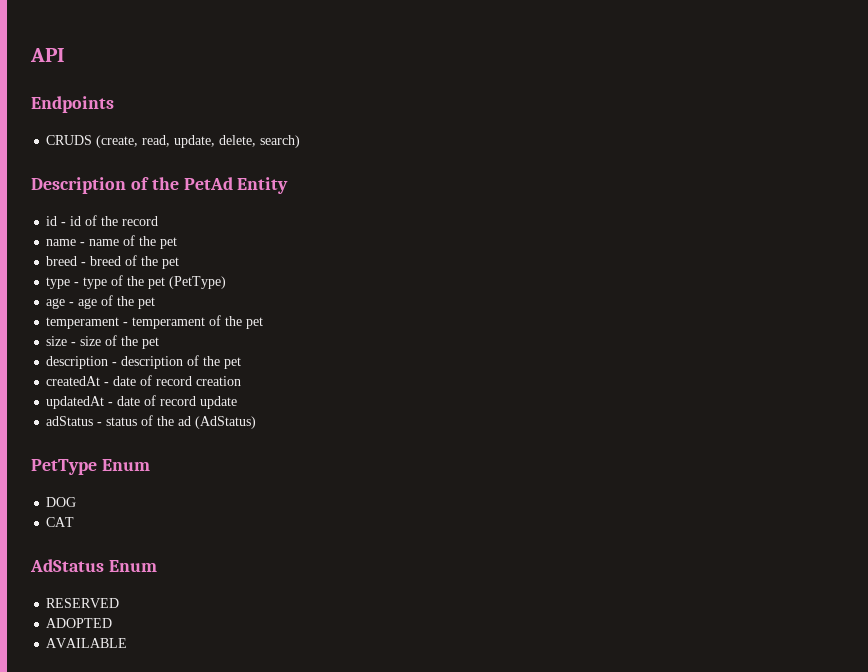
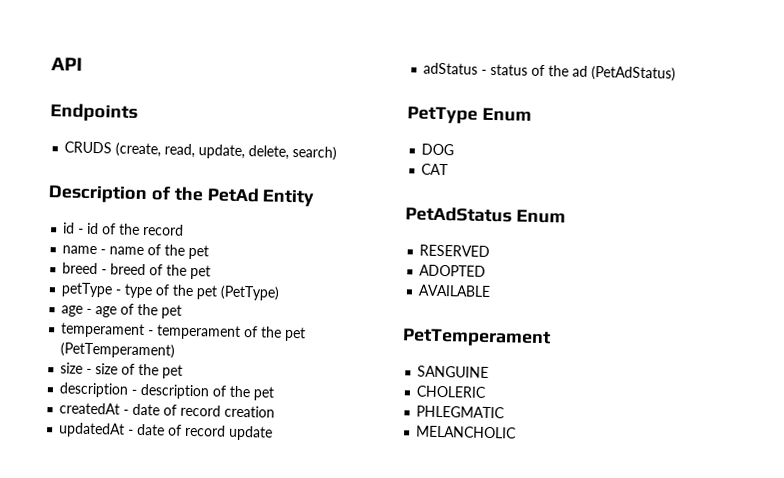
- type - type of the pet (PetType)
+ petType - type of the pet (PetType)
- temperament - temperament of the pet
+ temperament - temperament of the pet (PetTemperament)
- adStatus - status of the ad (AdStatus)
+ adStatus - status of the ad (PetAdStatus)
- AdStatus Enum
+ PetAdStatus Enum
+ PetTemperament
+ SANGUINE
+ CHOLERIC
+ PHLEGMATIC
+ MELANCHOLIC

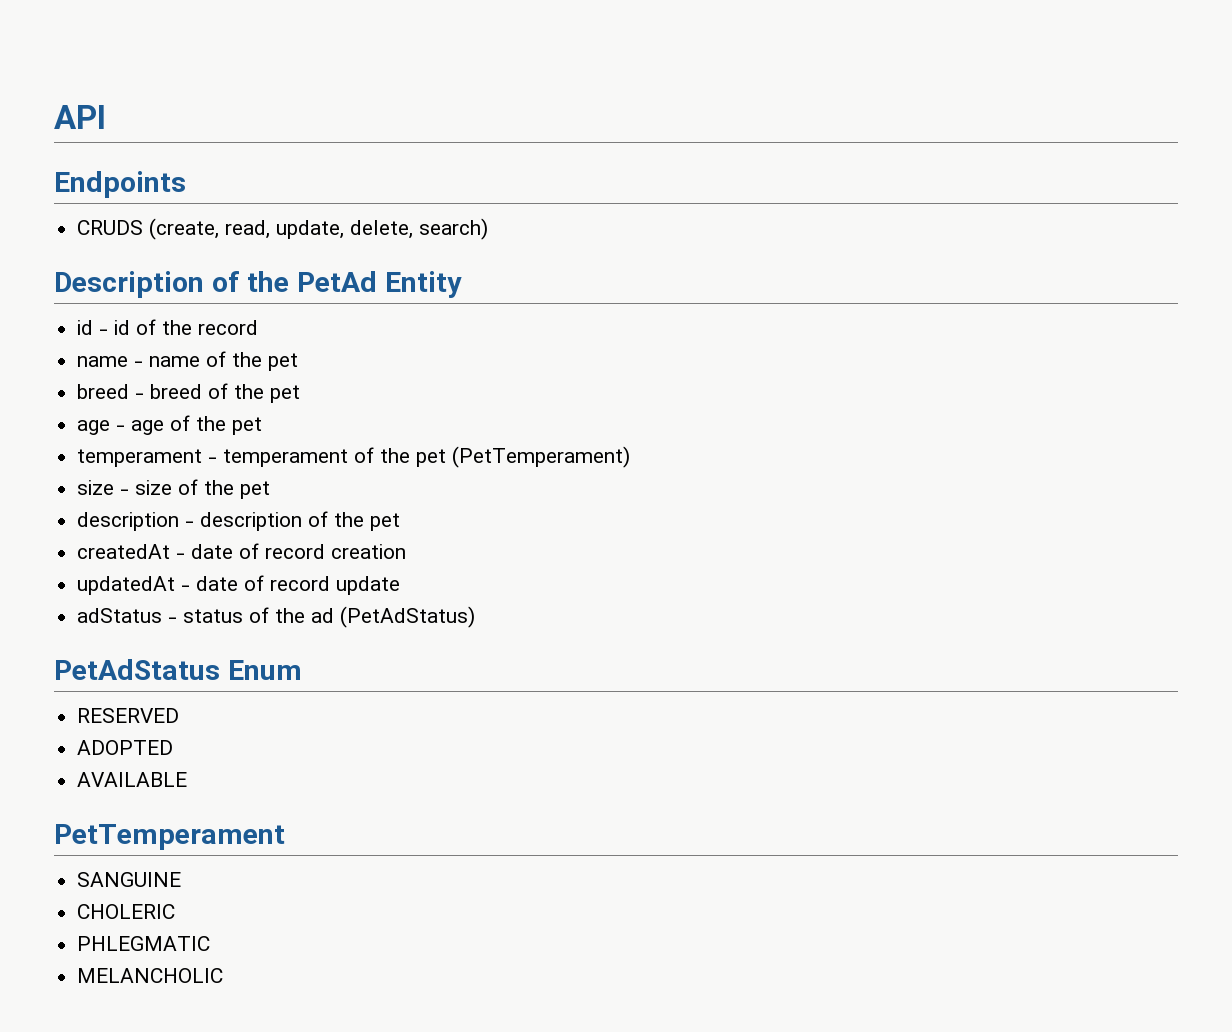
- petType - type of the pet (PetType)
- PetType Enum
- DOG
- CAT

